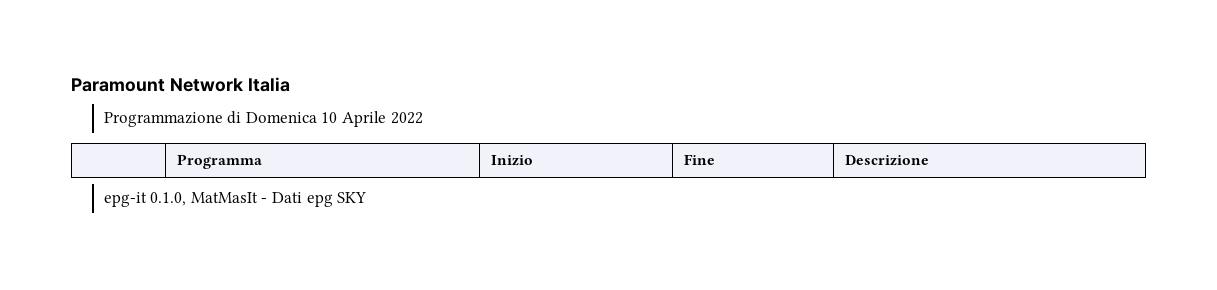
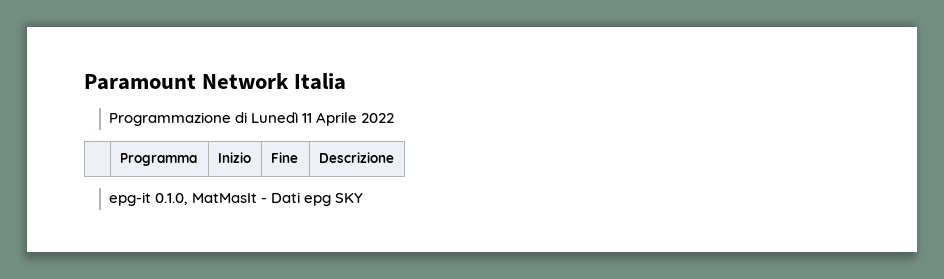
- Programmazione di Domenica 10 Aprile 2022
+ Programmazione di Lunedì 11 Aprile 2022

